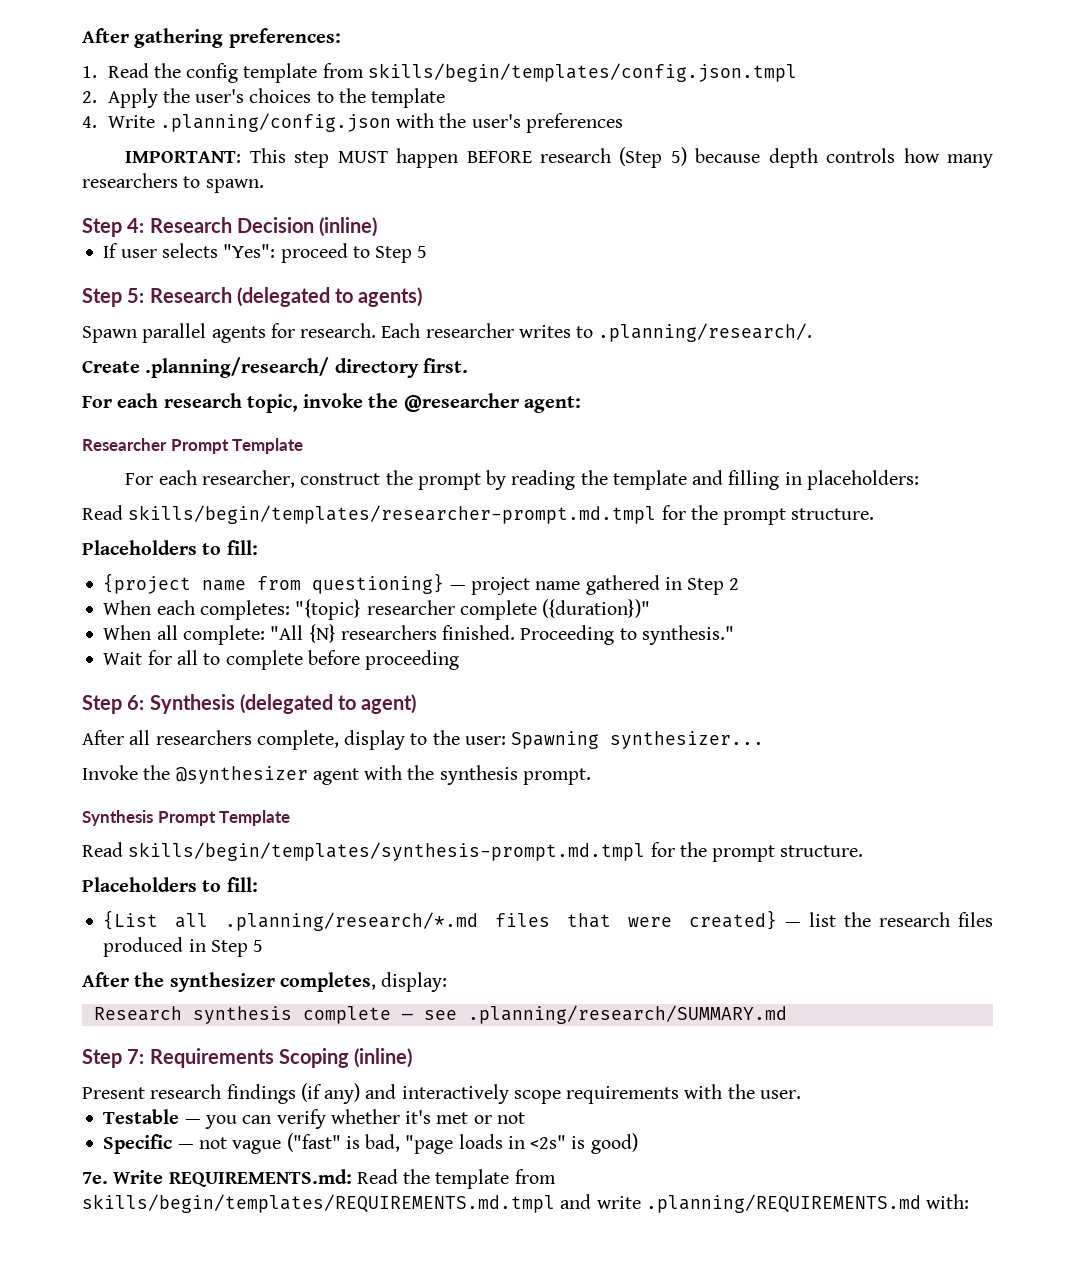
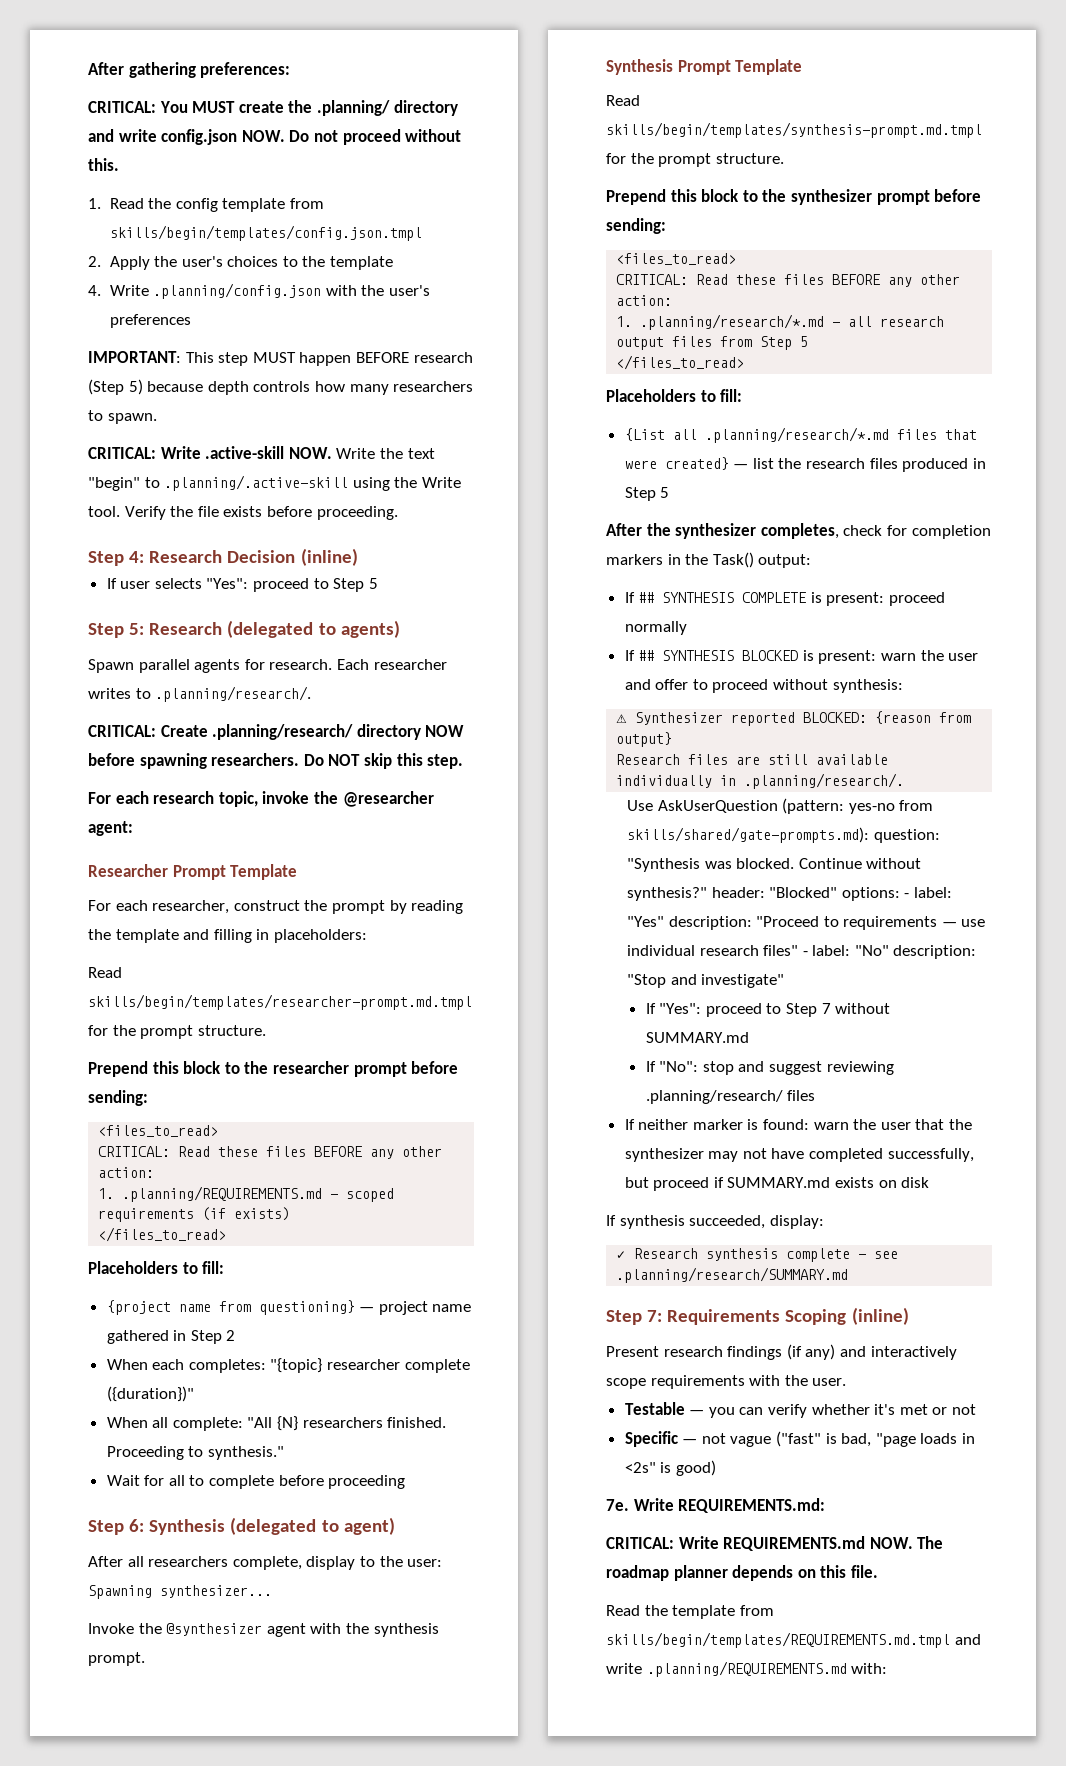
+ CRITICAL: You MUST create the .planning/ directory and write config.json NOW. Do not proceed without this.
+ CRITICAL: Write .active-skill NOW. Write the text "begin" to .planning/.active-skill using the Write tool. Verify the file exists before proceeding.
- Create .planning/research/ directory first.
+ CRITICAL: Create .planning/research/ directory NOW before spawning researchers. Do NOT skip this step.
+ Prepend this block to the researcher prompt before sending:
+ <files_to_read>
+ CRITICAL: Read these files BEFORE any other action:
+ 1. .planning/REQUIREMENTS.md — scoped requirements (if exists)
+ </files_to_read>
+ Prepend this block to the synthesizer prompt before sending:
+ <files_to_read>
+ CRITICAL: Read these files BEFORE any other action:
+ 1. .planning/research/*.md — all research output files from Step 5
+ </files_to_read>
- After the synthesizer completes, display:
+ After the synthesizer completes, check for completion markers in the Task() output:
+ If ## SYNTHESIS COMPLETE is present: proceed normally
+ If ## SYNTHESIS BLOCKED is present: warn the user and offer to proceed without synthesis:
+ ⚠ Synthesizer reported BLOCKED: {reason from output}
+ Research files are still available individually in .planning/research/.
+ Use AskUserQuestion (pattern: yes-no from skills/shared/gate-prompts.md): question: "Synthesis was blocked. Continue without synthesis?" header: "Blocked" options: - label: "Yes" description: "Proceed to requirements — use individual research files" - label: "No" description: "Stop and investigate"
+ If "Yes": proceed to Step 7 without SUMMARY.md
+ If "No": stop and suggest reviewing .planning/research/ files
+ If neither marker is found: warn the user that the synthesizer may not have completed successfully, but proceed if SUMMARY.md exists on disk
+ If synthesis succeeded, display:
- Research synthesis complete — see .planning/research/SUMMARY.md
+ ✓ Research synthesis complete — see .planning/research/SUMMARY.md
- Write REQUIREMENTS.md: Read the template from skills/begin/templates/REQUIREMENTS.md.tmpl and write .planning/REQUIREMENTS.md with:
+ Write REQUIREMENTS.md:
+ CRITICAL: Write REQUIREMENTS.md NOW. The roadmap planner depends on this file.
+ Read the template from skills/begin/templates/REQUIREMENTS.md.tmpl and write .planning/REQUIREMENTS.md with:

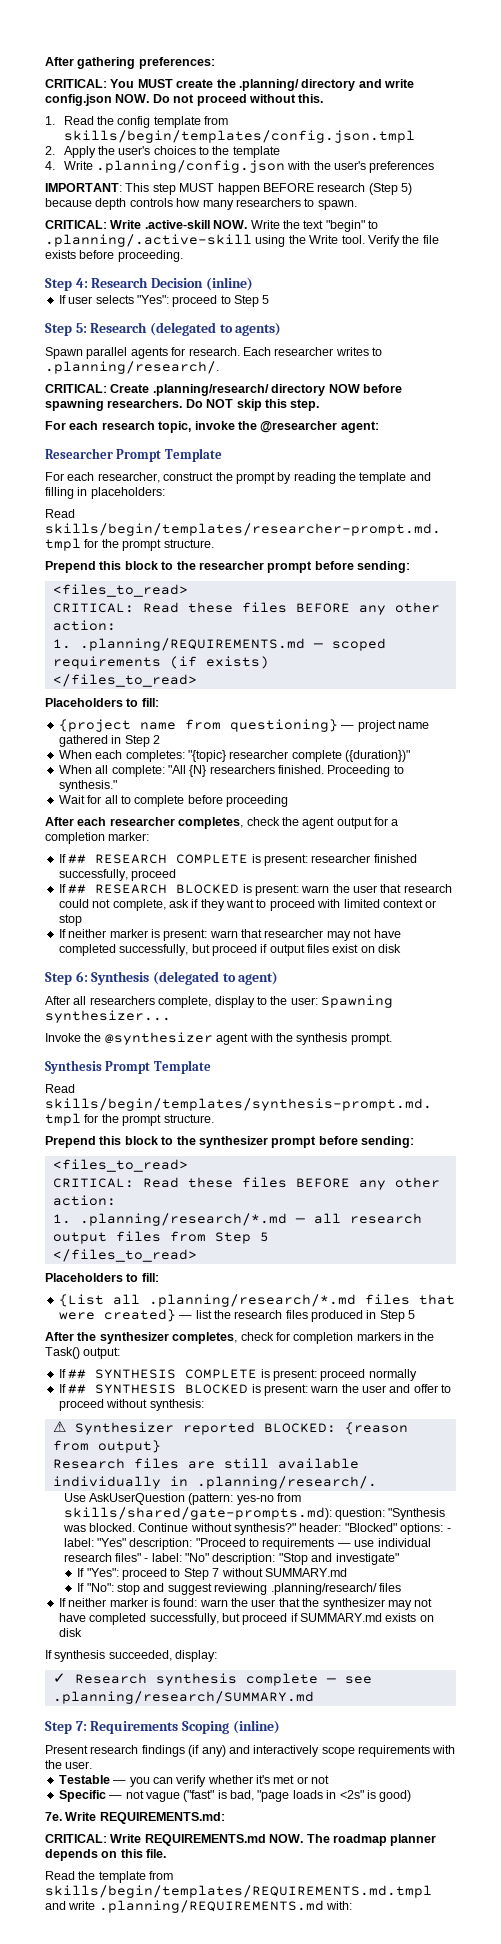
+ After each researcher completes, check the agent output for a completion marker:
+ If ## RESEARCH COMPLETE is present: researcher finished successfully, proceed
+ If ## RESEARCH BLOCKED is present: warn the user that research could not complete, ask if they want to proceed with limited context or stop
+ If neither marker is present: warn that researcher may not have completed successfully, but proceed if output files exist on disk

